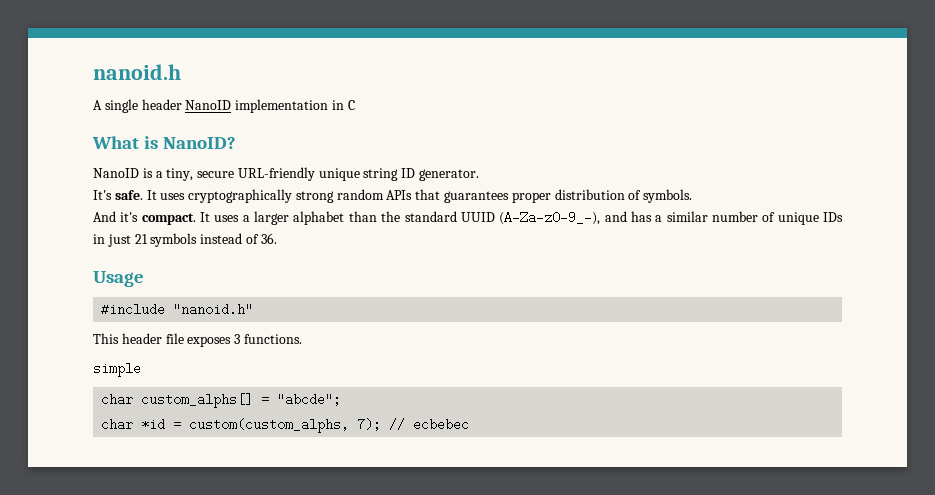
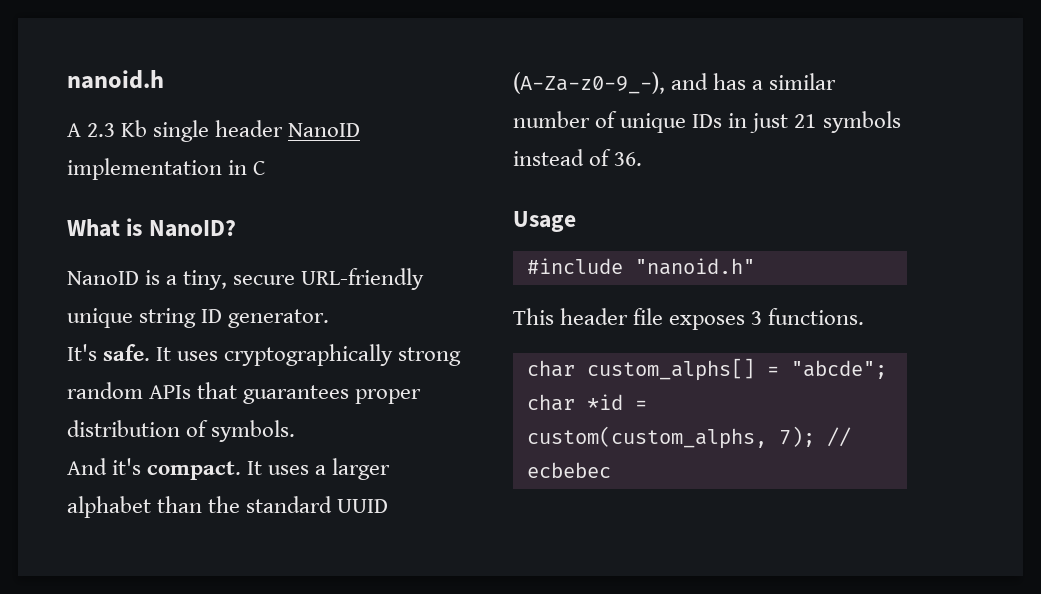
- A single header NanoID implementation in C
+ A 2.3 Kb single header NanoID implementation in C
- simple

